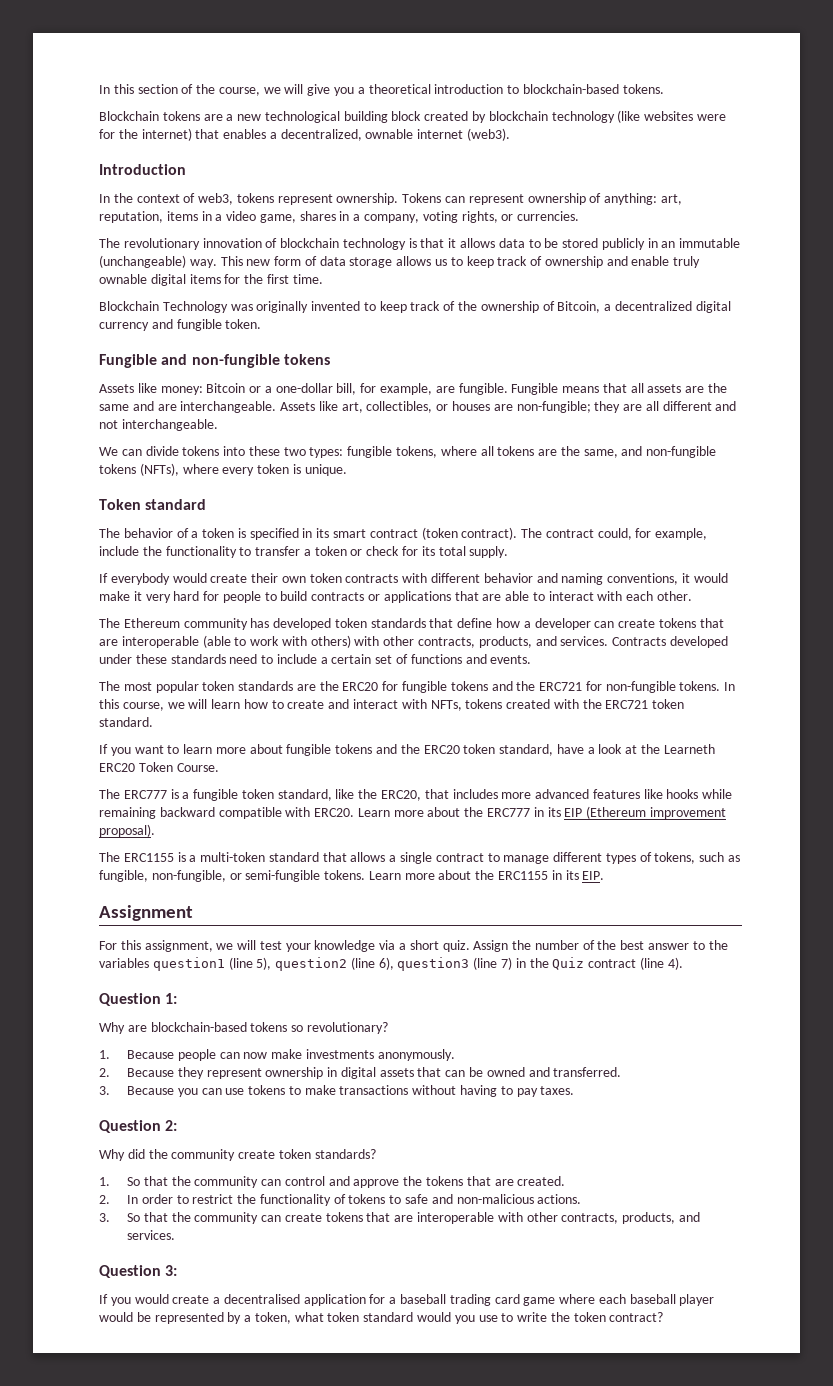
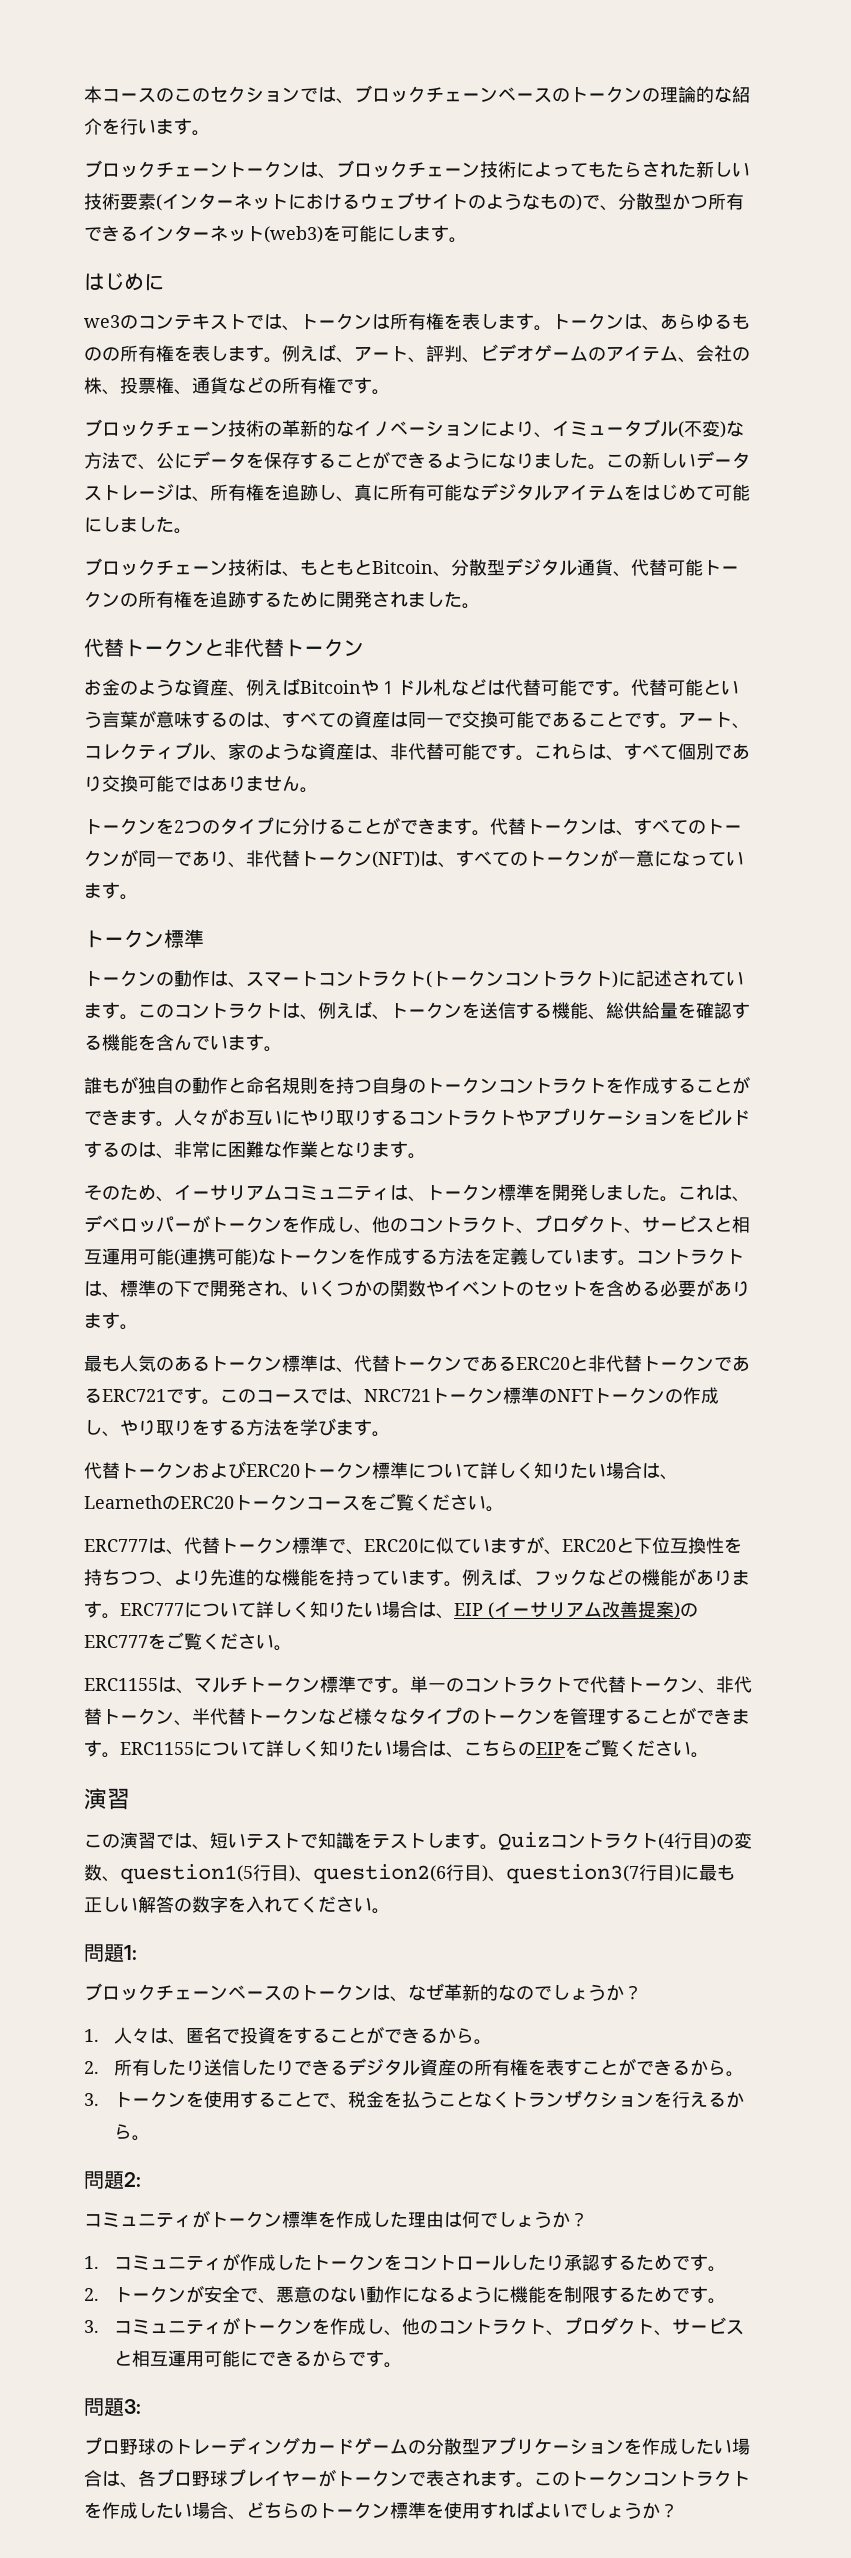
- In this section of the course, we will give you a theoretical introduction to blockchain-based tokens.
- Blockchain tokens are a new technological building block created by blockchain technology (like websites were for the internet) that enables a decentralized, ownable internet (web3).
- Introduction
- In the context of web3, tokens represent ownership. Tokens can represent ownership of anything: art, reputation, items in a video game, shares in a company, voting rights, or currencies.
- The revolutionary innovation of blockchain technology is that it allows data to be stored publicly in an immutable (unchangeable) way. This new form of data storage allows us to keep track of ownership and enable truly ownable digital items for the first time.
- Blockchain Technology was originally invented to keep track of the ownership of Bitcoin, a decentralized digital currency and fungible token.
- Fungible and non-fungible tokens
- Assets like money: Bitcoin or a one-dollar bill, for example, are fungible. Fungible means that all assets are the same and are interchangeable. Assets like art, collectibles, or houses are non-fungible; they are all different and not interchangeable.
- We can divide tokens into these two types: fungible tokens, where all tokens are the same, and non-fungible tokens (NFTs), where every token is unique.
- Token standard
- The behavior of a token is specified in its smart contract (token contract). The contract could, for example, include the functionality to transfer a token or check for its total supply.
- If everybody would create their own token contracts with different behavior and naming conventions, it would make it very hard for people to build contracts or applications that are able to interact with each other.
- The Ethereum community has developed token standards that define how a developer can create tokens that are interoperable (able to work with others) with other contracts, products, and services. Contracts developed under these standards need to include a certain set of functions and events.
- The most popular token standards are the ERC20 for fungible tokens and the ERC721 for non-fungible tokens. In this course, we will learn how to create and interact with NFTs, tokens created with the ERC721 token standard.
- If you want to learn more about fungible tokens and the ERC20 token standard, have a look at the Learneth ERC20 Token Course.
- The ERC777 is a fungible token standard, like the ERC20, that includes more advanced features like hooks while remaining backward compatible with ERC20. Learn more about the ERC777 in its EIP (Ethereum improvement proposal).
- The ERC1155 is a multi-token standard that allows a single contract to manage different types of tokens, such as fungible, non-fungible, or semi-fungible tokens. Learn more about the ERC1155 in its EIP.
- Assignment
- For this assignment, we will test your knowledge via a short quiz. Assign the number of the best answer to the variables question1 (line 5), question2 (line 6), question3 (line 7) in the Quiz contract (line 4).
- Question 1:
- Why are blockchain-based tokens so revolutionary?
- 1. Because people can now make investments anonymously.
- 2. Because they represent ownership in digital assets that can be owned and transferred.
- 3. Because you can use tokens to make transactions without having to pay taxes.
- Question 2:
- Why did the community create token standards?
- 1. So that the community can control and approve the tokens that are created.
- 2. In order to restrict the functionality of tokens to safe and non-malicious actions.
- 3. So that the community can create tokens that are interoperable with other contracts, products, and services.
- Question 3:
- If you would create a decentralised application for a baseball trading card game where each baseball player would be represented by a token, what token standard would you use to write the token contract?
+ 本コースのこのセクションでは、ブロックチェーンベースのトークンの理論的な紹介を行います。
+ ブロックチェーントークンは、ブロックチェーン技術によってもたらされた新しい技術要素(インターネットにおけるウェブサイトのようなもの)で、分散型かつ所有できるインターネット(web3)を可能にします。
+ はじめに
+ we3のコンテキストでは、トークンは所有権を表します。トークンは、あらゆるものの所有権を表します。例えば、アート、評判、ビデオゲームのアイテム、会社の株、投票権、通貨などの所有権です。
+ ブロックチェーン技術の革新的なイノベーションにより、イミュータブル(不変)な方法で、公にデータを保存することができるようになりました。この新しいデータストレージは、所有権を追跡し、真に所有可能なデジタルアイテムをはじめて可能にしました。
+ ブロックチェーン技術は、もともとBitcoin、分散型デジタル通貨、代替可能トークンの所有権を追跡するために開発されました。
+ 代替トークンと非代替トークン
+ お金のような資産、例えばBitcoinや１ドル札などは代替可能です。代替可能という言葉が意味するのは、すべての資産は同一で交換可能であることです。アート、コレクティブル、家のような資産は、非代替可能です。これらは、すべて個別であり交換可能ではありません。
+ トークンを2つのタイプに分けることができます。代替トークンは、すべてのトークンが同一であり、非代替トークン(NFT)は、すべてのトークンが一意になっています。
+ トークン標準
+ トークンの動作は、スマートコントラクト(トークンコントラクト)に記述されています。このコントラクトは、例えば、トークンを送信する機能、総供給量を確認する機能を含んでいます。
+ 誰もが独自の動作と命名規則を持つ自身のトークンコントラクトを作成することができます。人々がお互いにやり取りするコントラクトやアプリケーションをビルドするのは、非常に困難な作業となります。
+ そのため、イーサリアムコミュニティは、トークン標準を開発しました。これは、デベロッパーがトークンを作成し、他のコントラクト、プロダクト、サービスと相互運用可能(連携可能)なトークンを作成する方法を定義しています。コントラクトは、標準の下で開発され、いくつかの関数やイベントのセットを含める必要があります。
+ 最も人気のあるトークン標準は、代替トークンであるERC20と非代替トークンであるERC721です。このコースでは、NRC721トークン標準のNFTトークンの作成し、やり取りをする方法を学びます。
+ 代替トークンおよびERC20トークン標準について詳しく知りたい場合は、LearnethのERC20トークンコースをご覧ください。
+ ERC777は、代替トークン標準で、ERC20に似ていますが、ERC20と下位互換性を持ちつつ、より先進的な機能を持っています。例えば、フックなどの機能があります。ERC777について詳しく知りたい場合は、EIP (イーサリアム改善提案)のERC777をご覧ください。
+ ERC1155は、マルチトークン標準です。単一のコントラクトで代替トークン、非代替トークン、半代替トークンなど様々なタイプのトークンを管理することができます。ERC1155について詳しく知りたい場合は、こちらのEIPをご覧ください。
+ 演習
+ この演習では、短いテストで知識をテストします。Quizコントラクト(4行目)の変数、question1(5行目)、question2(6行目)、question3(7行目)に最も正しい解答の数字を入れてください。
+ 問題1:
+ ブロックチェーンベースのトークンは、なぜ革新的なのでしょうか？
+ 1.人々は、匿名で投資をすることができるから。
+ 2.所有したり送信したりできるデジタル資産の所有権を表すことができるから。
+ 3.トークンを使用することで、税金を払うことなくトランザクションを行えるから。
+ 問題2:
+ コミュニティがトークン標準を作成した理由は何でしょうか？
+ 1.コミュニティが作成したトークンをコントロールしたり承認するためです。
+ 2.トークンが安全で、悪意のない動作になるように機能を制限するためです。
+ 3.コミュニティがトークンを作成し、他のコントラクト、プロダクト、サービスと相互運用可能にできるからです。
+ 問題3:
+ プロ野球のトレーディングカードゲームの分散型アプリケーションを作成したい場合は、各プロ野球プレイヤーがトークンで表されます。このトークンコントラクトを作成したい場合、どちらのトークン標準を使用すればよいでしょうか？

